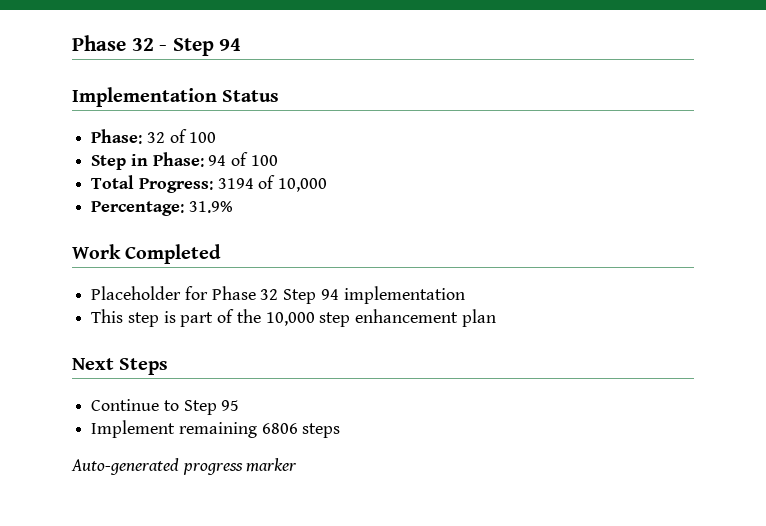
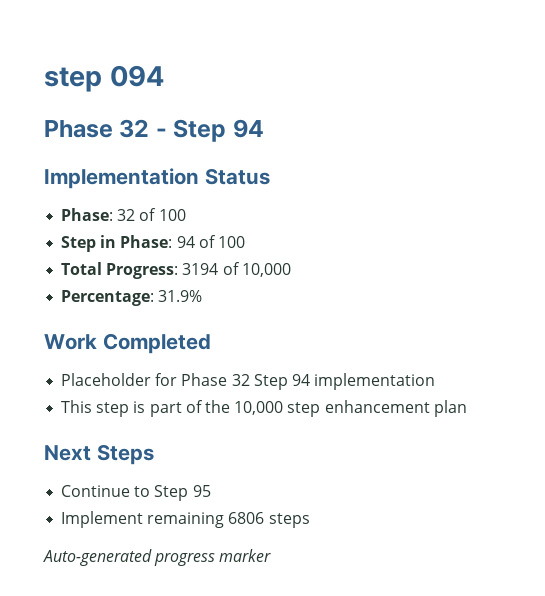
+ step 094

